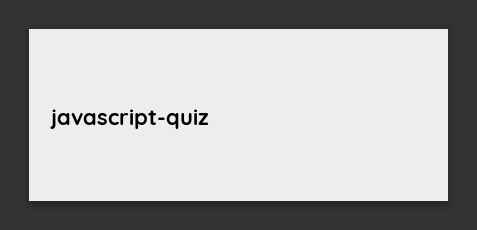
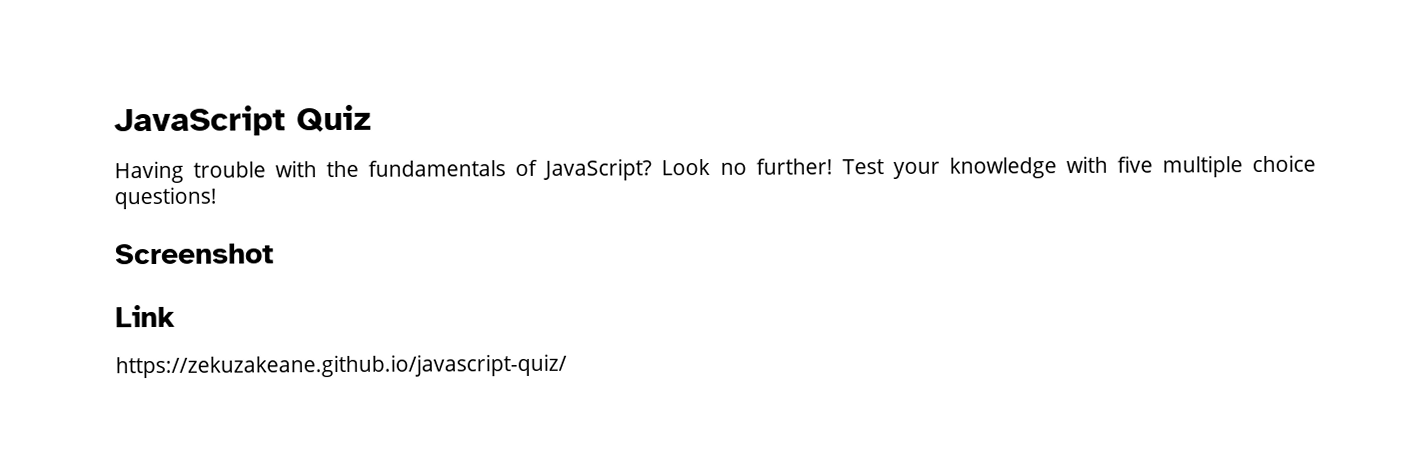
- javascript-quiz
+ JavaScript Quiz
+ Having trouble with the fundamentals of JavaScript? Look no further! Test your knowledge with five multiple choice questions!
+ Screenshot
+ Link
+ https://zekuzakeane.github.io/javascript-quiz/

